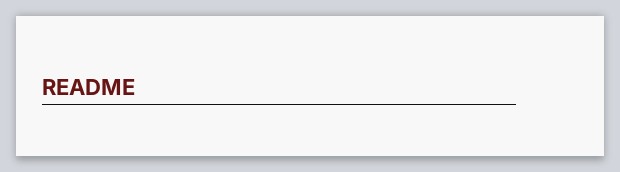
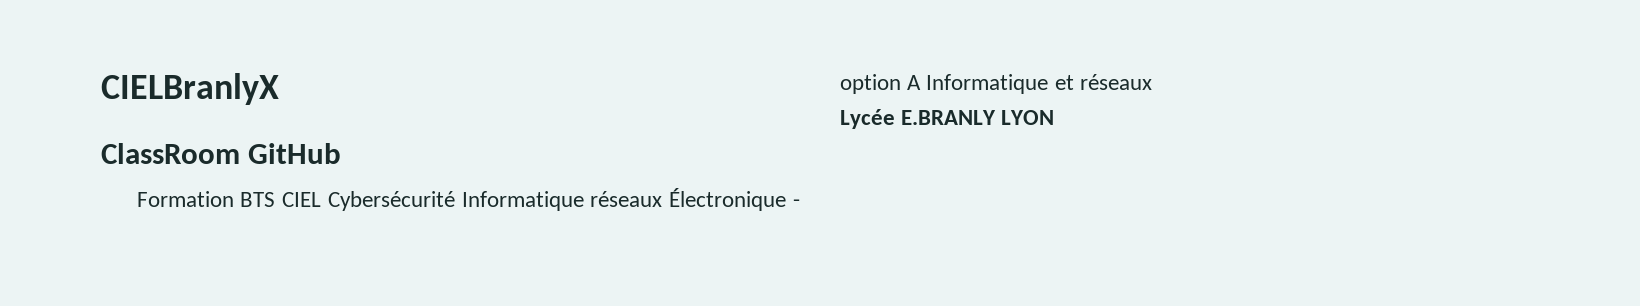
- README
+ CIELBranlyX
+ ClassRoom GitHub
+ Formation BTS CIEL Cybersécurité Informatique réseaux Électronique - option A Informatique et réseaux
+ Lycée E.BRANLY LYON

